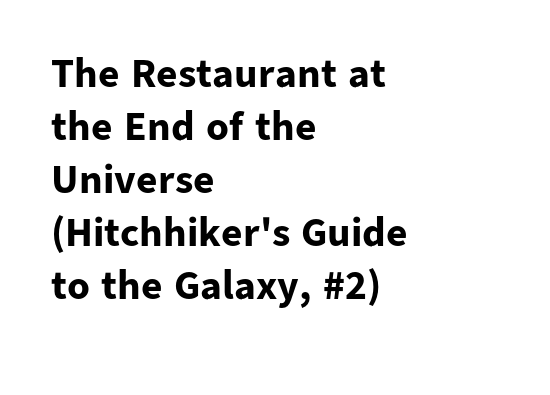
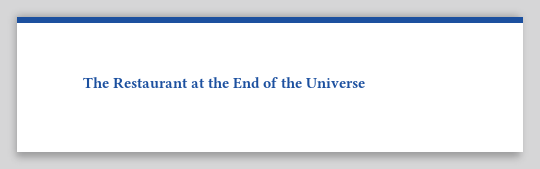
- The Restaurant at the End of the Universe (Hitchhiker's Guide to the Galaxy, #2)
+ The Restaurant at the End of the Universe

